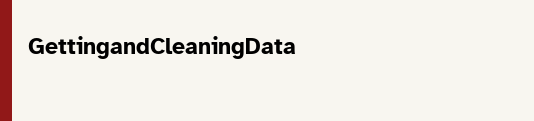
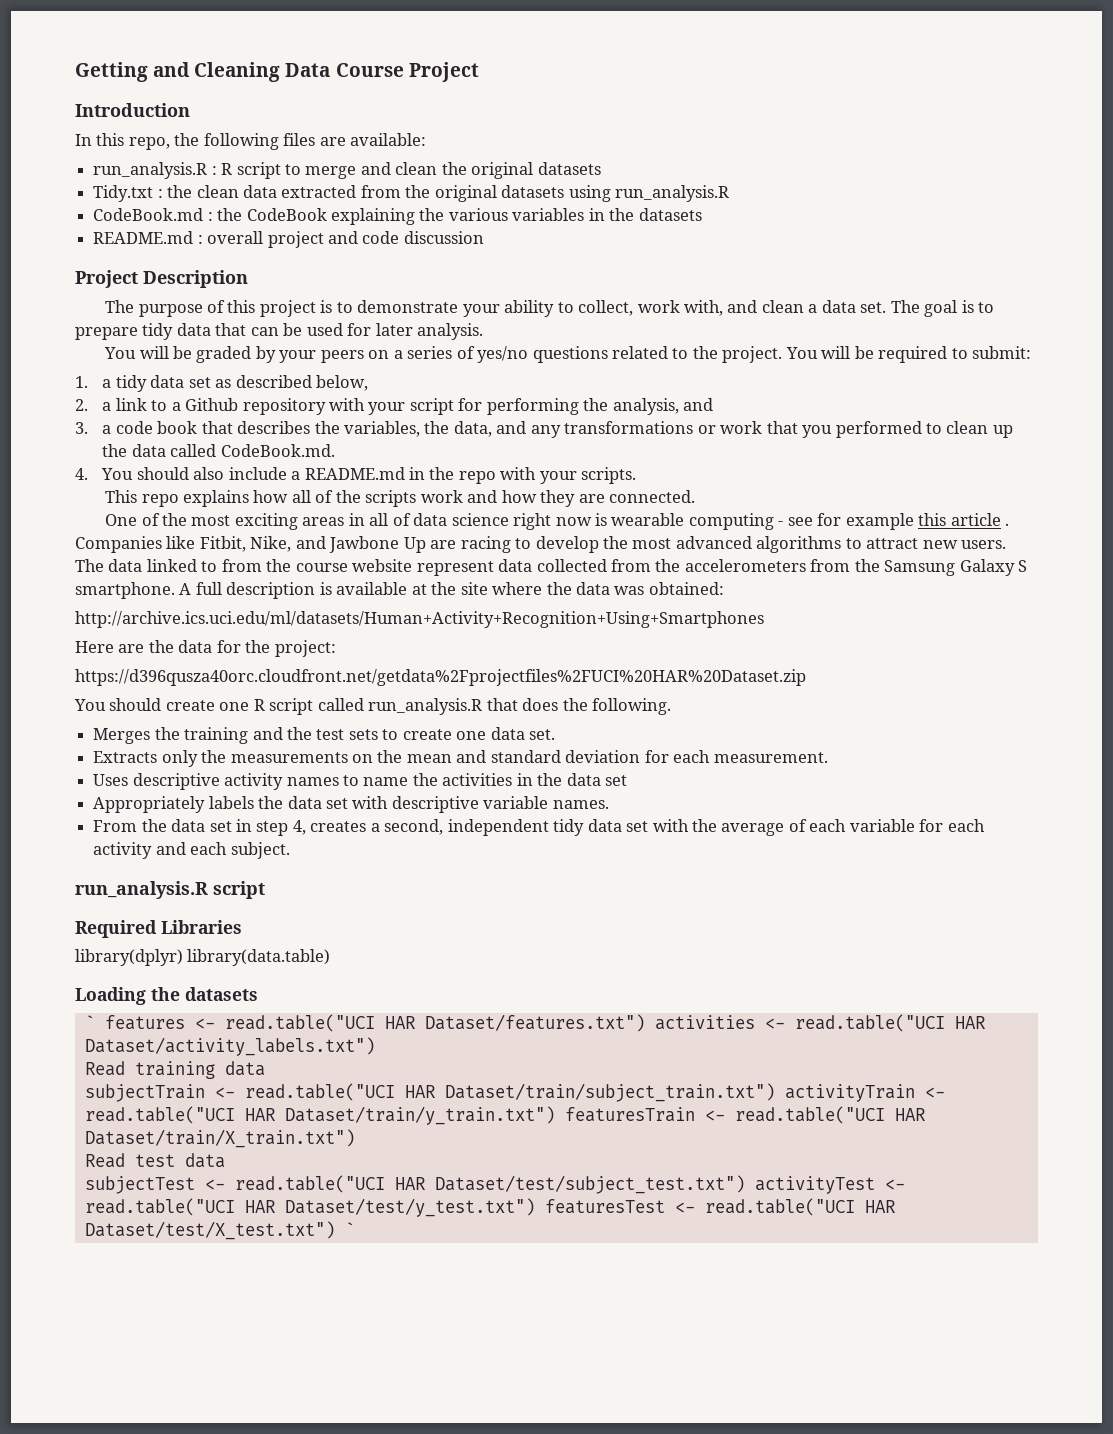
- GettingandCleaningData
+ Getting and Cleaning Data Course Project
+ Introduction
+ In this repo, the following files are available:
+ run_analysis.R : R script to merge and clean the original datasets
+ Tidy.txt : the clean data extracted from the original datasets using run_analysis.R
+ CodeBook.md : the CodeBook explaining the various variables in the datasets
+ README.md : overall project and code discussion
+ Project Description
+ The purpose of this project is to demonstrate your ability to collect, work with, and clean a data set. The goal is to prepare tidy data that can be used for later analysis.
+ You will be graded by your peers on a series of yes/no questions related to the project. You will be required to submit:
+ 1. a tidy data set as described below,
+ 2. a link to a Github repository with your script for performing the analysis, and
+ 3. a code book that describes the variables, the data, and any transformations or work that you performed to clean up the data called CodeBook.md.
+ 4. You should also include a README.md in the repo with your scripts.
+ This repo explains how all of the scripts work and how they are connected.
+ One of the most exciting areas in all of data science right now is wearable computing - see for example this article . Companies like Fitbit, Nike, and Jawbone Up are racing to develop the most advanced algorithms to attract new users. The data linked to from the course website represent data collected from the accelerometers from the Samsung Galaxy S smartphone. A full description is available at the site where the data was obtained:
+ http://archive.ics.uci.edu/ml/datasets/Human+Activity+Recognition+Using+Smartphones
+ Here are the data for the project:
+ https://d396qusza40orc.cloudfront.net/getdata%2Fprojectfiles%2FUCI%20HAR%20Dataset.zip
+ You should create one R script called run_analysis.R that does the following.
+ Merges the training and the test sets to create one data set.
+ Extracts only the measurements on the mean and standard deviation for each measurement.
+ Uses descriptive activity names to name the activities in the data set
+ Appropriately labels the data set with descriptive variable names.
+ From the data set in step 4, creates a second, independent tidy data set with the average of each variable for each activity and each subject.
+ run_analysis.R script
+ Required Libraries
+ library(dplyr) library(data.table)
+ Loading the datasets
+ ` features <- read.table("UCI HAR Dataset/features.txt") activities <- read.table("UCI HAR Dataset/activity_labels.txt")
+ Read training data
+ subjectTrain <- read.table("UCI HAR Dataset/train/subject_train.txt") activityTrain <- read.table("UCI HAR Dataset/train/y_train.txt") featuresTrain <- read.table("UCI HAR Dataset/train/X_train.txt")
+ Read test data
+ subjectTest <- read.table("UCI HAR Dataset/test/subject_test.txt") activityTest <- read.table("UCI HAR Dataset/test/y_test.txt") featuresTest <- read.table("UCI HAR Dataset/test/X_test.txt") `

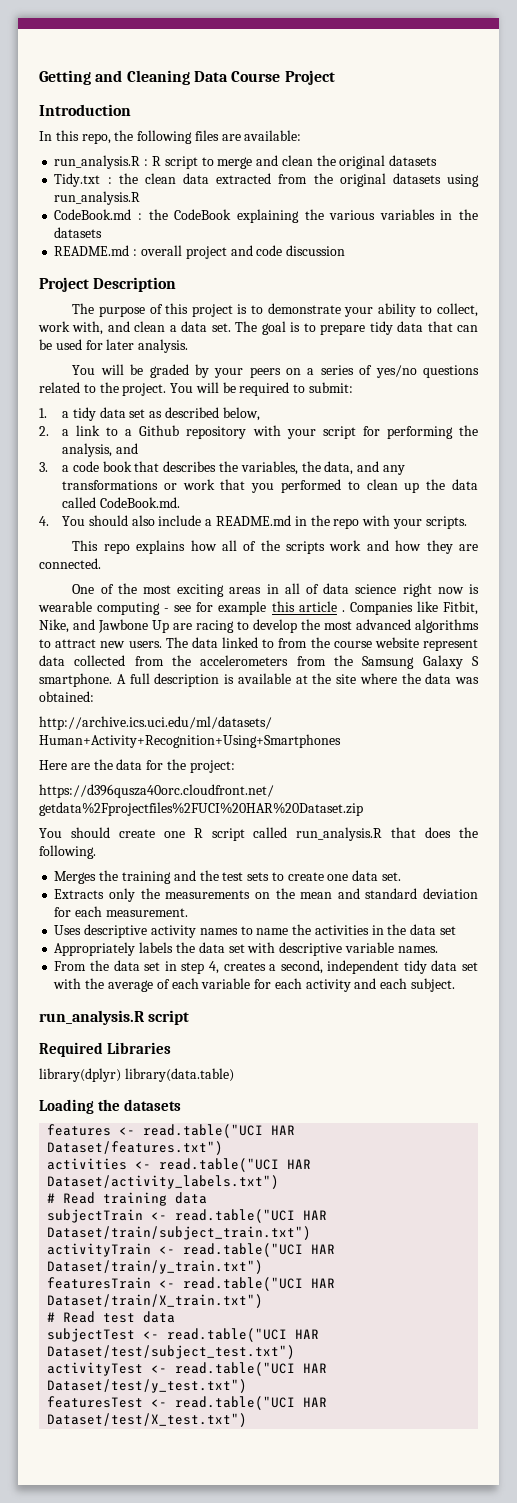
- ` features <- read.table("UCI HAR Dataset/features.txt") activities <- read.table("UCI HAR Dataset/activity_labels.txt")
+ features <- read.table("UCI HAR Dataset/features.txt")
+ activities <- read.table("UCI HAR Dataset/activity_labels.txt")
- Read training data
+ # Read training data
- subjectTrain <- read.table("UCI HAR Dataset/train/subject_train.txt") activityTrain <- read.table("UCI HAR Dataset/train/y_train.txt") featuresTrain <- read.table("UCI HAR Dataset/train/X_train.txt")
+ subjectTrain <- read.table("UCI HAR Dataset/train/subject_train.txt")
+ activityTrain <- read.table("UCI HAR Dataset/train/y_train.txt")
+ featuresTrain <- read.table("UCI HAR Dataset/train/X_train.txt")
- Read test data
+ # Read test data
- subjectTest <- read.table("UCI HAR Dataset/test/subject_test.txt") activityTest <- read.table("UCI HAR Dataset/test/y_test.txt") featuresTest <- read.table("UCI HAR Dataset/test/X_test.txt") `
+ subjectTest <- read.table("UCI HAR Dataset/test/subject_test.txt")
+ activityTest <- read.table("UCI HAR Dataset/test/y_test.txt")
+ featuresTest <- read.table("UCI HAR Dataset/test/X_test.txt")

